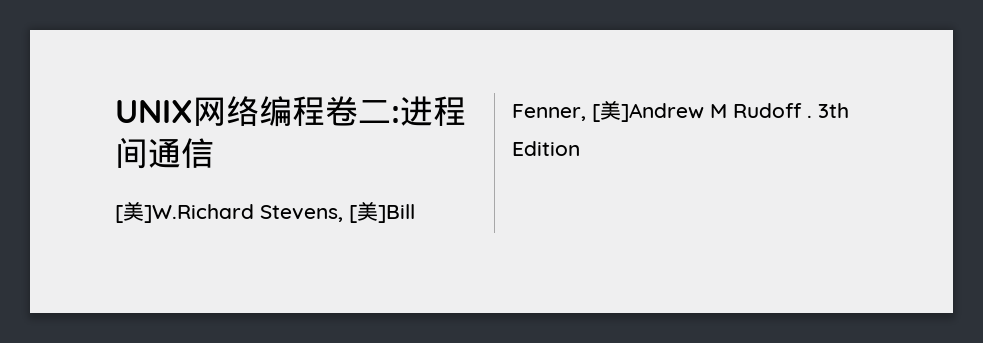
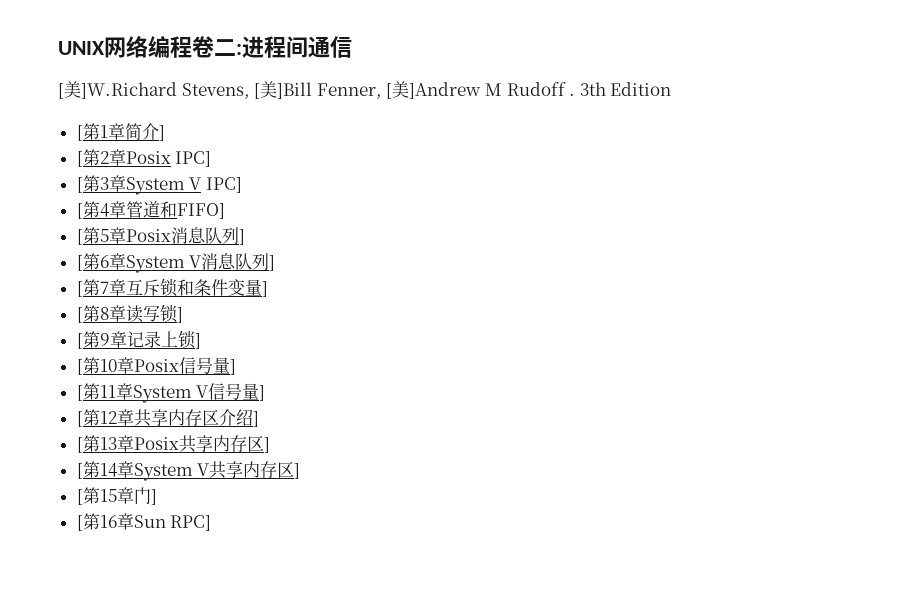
+ [第1章简介]
+ [第2章Posix IPC]
+ [第3章System V IPC]
+ [第4章管道和FIFO]
+ [第5章Posix消息队列]
+ [第6章System V消息队列]
+ [第7章互斥锁和条件变量]
+ [第8章读写锁]
+ [第9章记录上锁]
+ [第10章Posix信号量]
+ [第11章System V信号量]
+ [第12章共享内存区介绍]
+ [第13章Posix共享内存区]
+ [第14章System V共享内存区]
+ [第15章门]
+ [第16章Sun RPC]

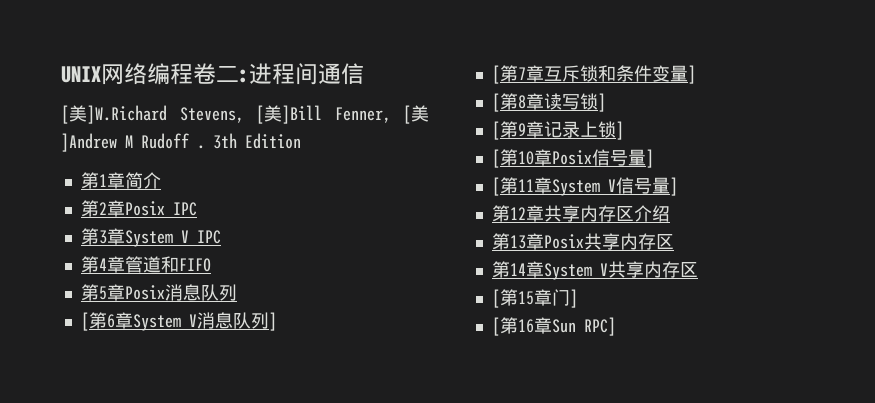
- [第1章简介]
- [第2章Posix IPC]
- [第3章System V IPC]
- [第4章管道和FIFO]
- [第5章Posix消息队列]
+ 第1章简介
+ 第2章Posix IPC
+ 第3章System V IPC
+ 第4章管道和FIFO
+ 第5章Posix消息队列
- [第12章共享内存区介绍]
- [第13章Posix共享内存区]
- [第14章System V共享内存区]
+ 第12章共享内存区介绍
+ 第13章Posix共享内存区
+ 第14章System V共享内存区

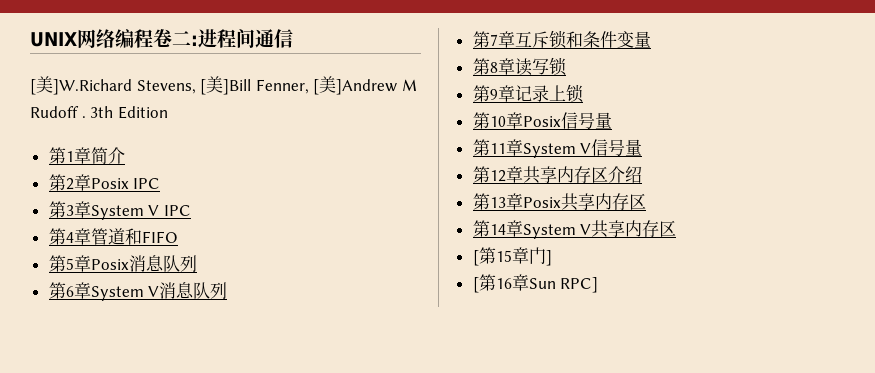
- [第6章System V消息队列]
- [第7章互斥锁和条件变量]
- [第8章读写锁]
- [第9章记录上锁]
- [第10章Posix信号量]
- [第11章System V信号量]
+ 第6章System V消息队列
+ 第7章互斥锁和条件变量
+ 第8章读写锁
+ 第9章记录上锁
+ 第10章Posix信号量
+ 第11章System V信号量

